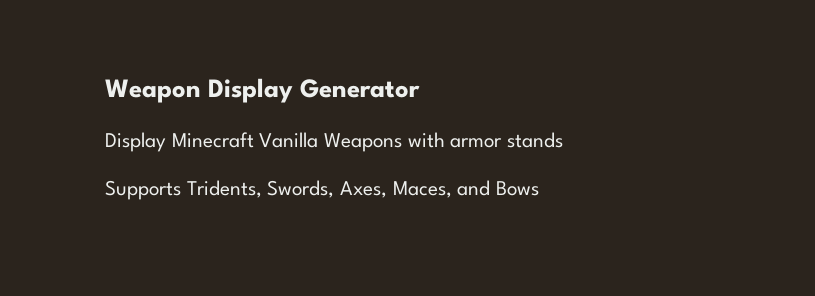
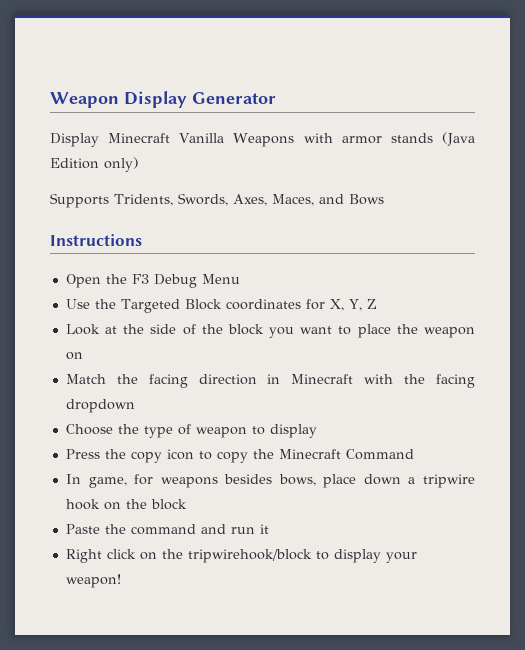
- Display Minecraft Vanilla Weapons with armor stands
+ Display Minecraft Vanilla Weapons with armor stands (Java Edition only)
+ Instructions
+ Open the F3 Debug Menu
+ Use the Targeted Block coordinates for X, Y, Z
+ Look at the side of the block you want to place the weapon on
+ Match the facing direction in Minecraft with the facing dropdown
+ Choose the type of weapon to display
+ Press the copy icon to copy the Minecraft Command
+ In game, for weapons besides bows, place down a tripwire hook on the block
+ Paste the command and run it
+ Right click on the tripwirehook/block to display your weapon!

